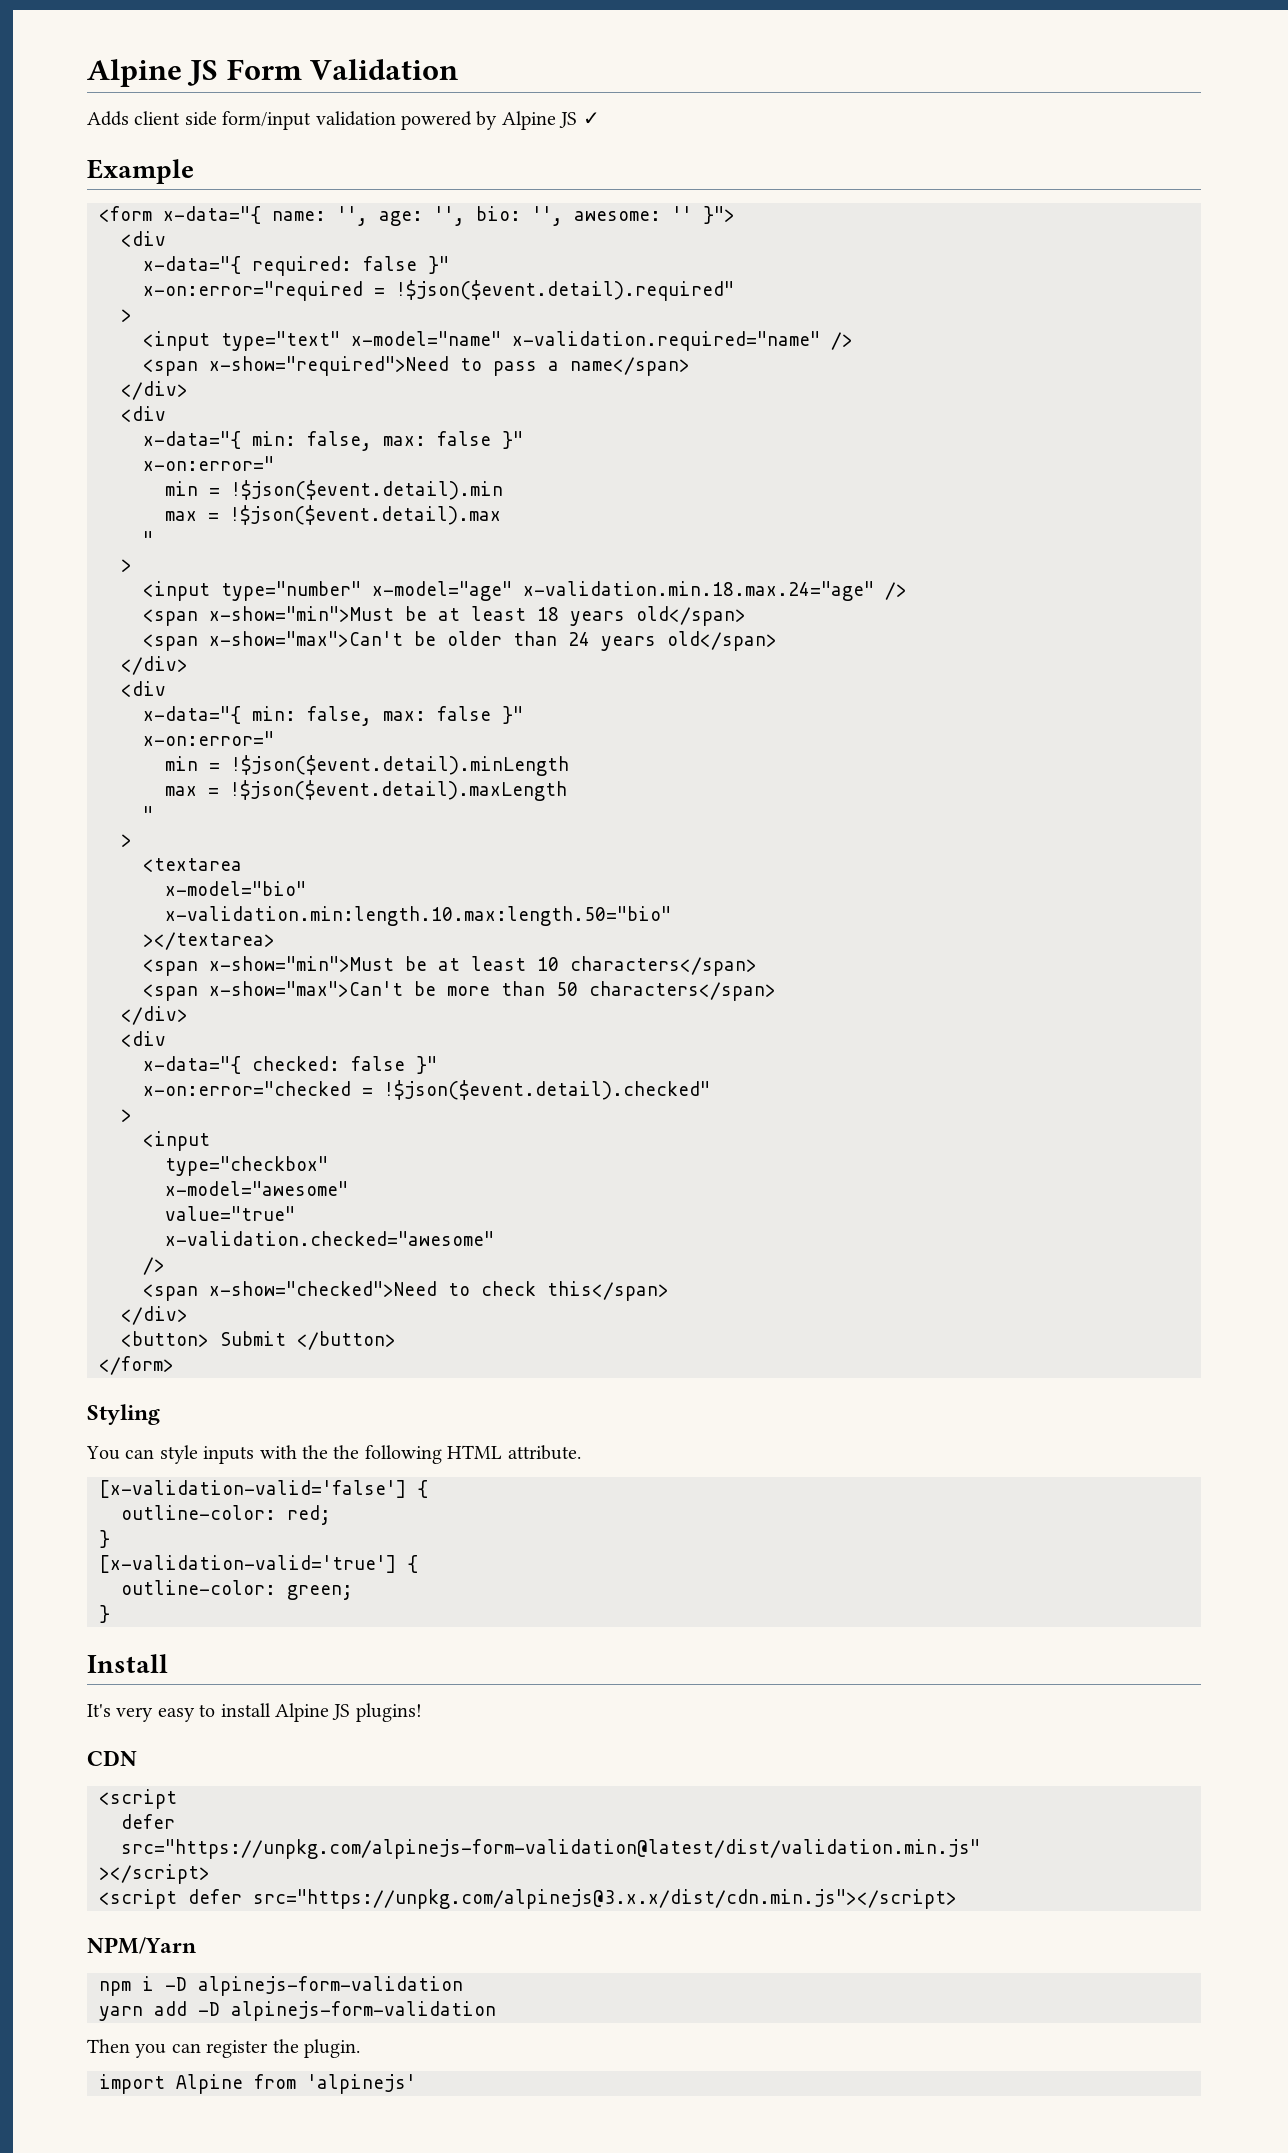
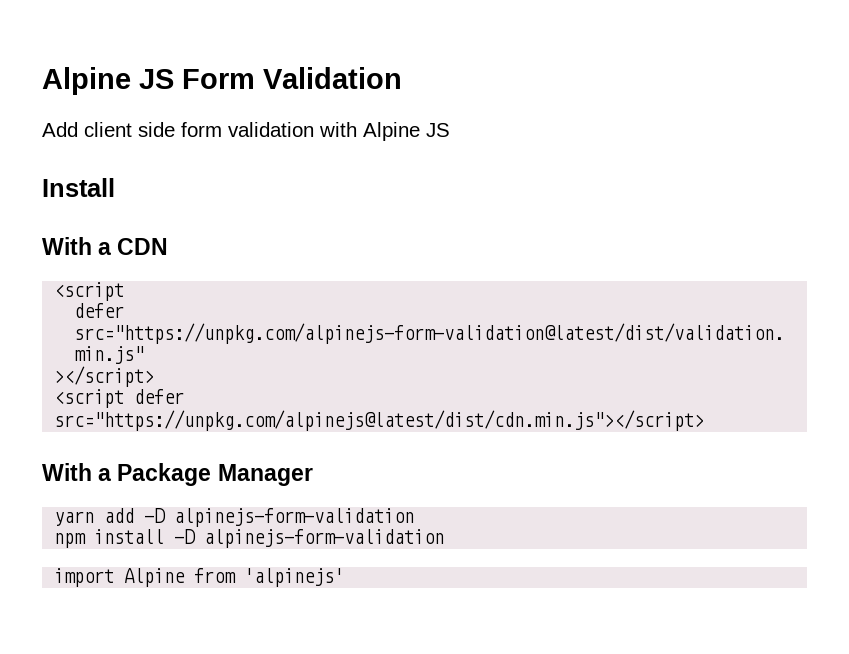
- Adds client side form/input validation powered by Alpine JS ✓
- Example
- <form x-data="{ name: '', age: '', bio: '', awesome: '' }">
- <div
- x-data="{ required: false }"
- x-on:error="required = !$json($event.detail).required"
- >
- <input type="text" x-model="name" x-validation.required="name" />
- <span x-show="required">Need to pass a name</span>
- </div>
- <div
- x-data="{ min: false, max: false }"
- x-on:error="
- min = !$json($event.detail).min
- max = !$json($event.detail).max
- "
- >
- <input type="number" x-model="age" x-validation.min.18.max.24="age" />
- <span x-show="min">Must be at least 18 years old</span>
- <span x-show="max">Can't be older than 24 years old</span>
- </div>
- <div
- x-data="{ min: false, max: false }"
- x-on:error="
- min = !$json($event.detail).minLength
- max = !$json($event.detail).maxLength
- "
- >
- <textarea
- x-model="bio"
- x-validation.min:length.10.max:length.50="bio"
- ></textarea>
- <span x-show="min">Must be at least 10 characters</span>
- <span x-show="max">Can't be more than 50 characters</span>
- </div>
- <div
- x-data="{ checked: false }"
- x-on:error="checked = !$json($event.detail).checked"
- >
- <input
- type="checkbox"
- x-model="awesome"
- value="true"
- x-validation.checked="awesome"
- />
- <span x-show="checked">Need to check this</span>
- </div>
- <button> Submit </button>
- </form>
- Styling
- You can style inputs with the the following HTML attribute.
- [x-validation-valid='false'] {
- outline-color: red;
- }
- [x-validation-valid='true'] {
- outline-color: green;
- }
+ Add client side form validation with Alpine JS
  Install
- It's very easy to install Alpine JS plugins!
- CDN
+ With a CDN
- <script defer src="https://unpkg.com/alpinejs@3.x.x/dist/cdn.min.js"></script>
- NPM/Yarn
- npm i -D alpinejs-form-validation
+ <script defer src="https://unpkg.com/alpinejs@latest/dist/cdn.min.js"></script>
+ With a Package Manager
  yarn add -D alpinejs-form-validation
- Then you can register the plugin.
+ npm install -D alpinejs-form-validation

